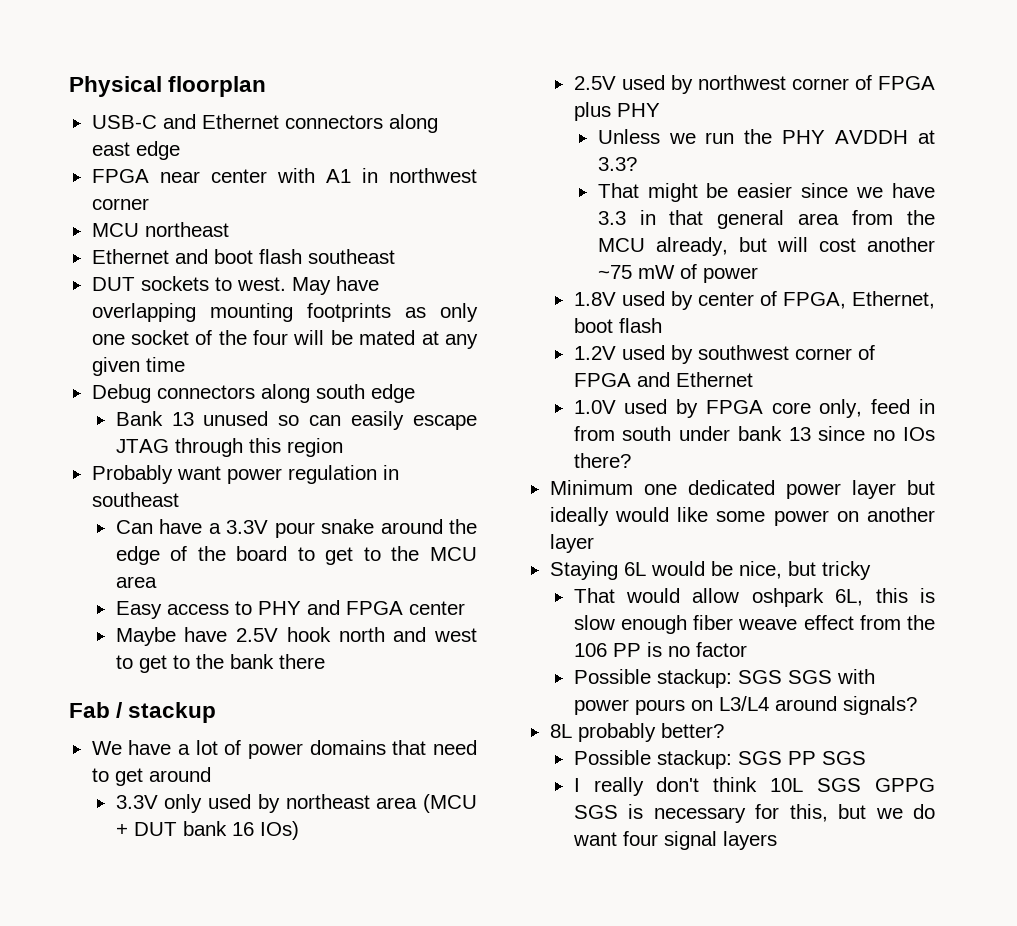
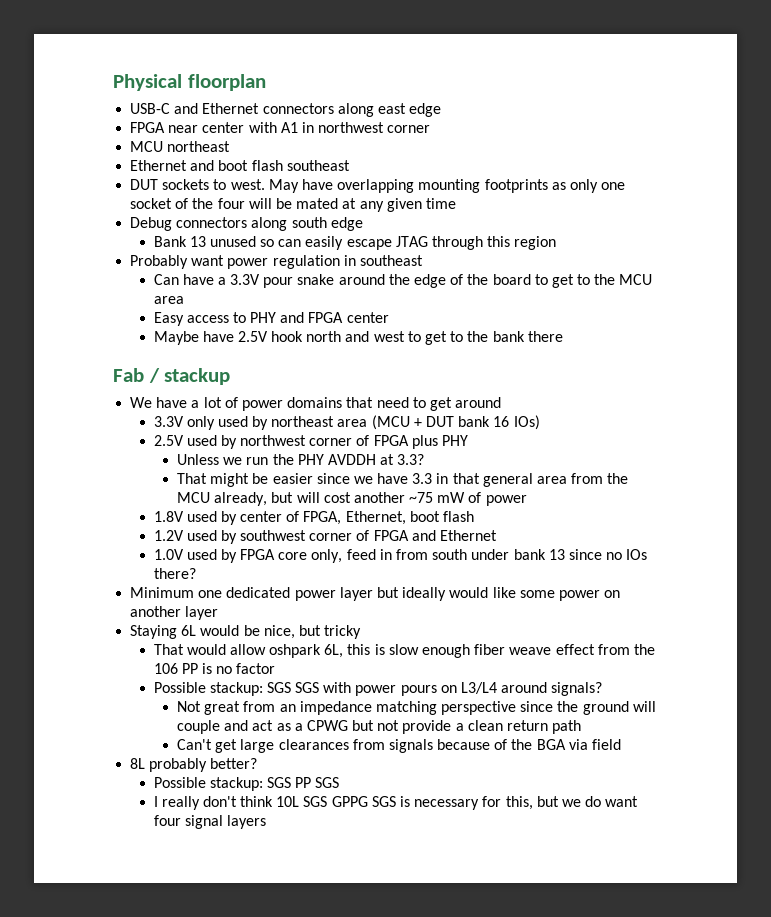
+ Not great from an impedance matching perspective since the ground will couple and act as a CPWG but not provide a clean return path
+ Can't get large clearances from signals because of the BGA via field

